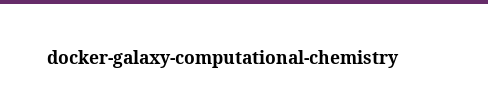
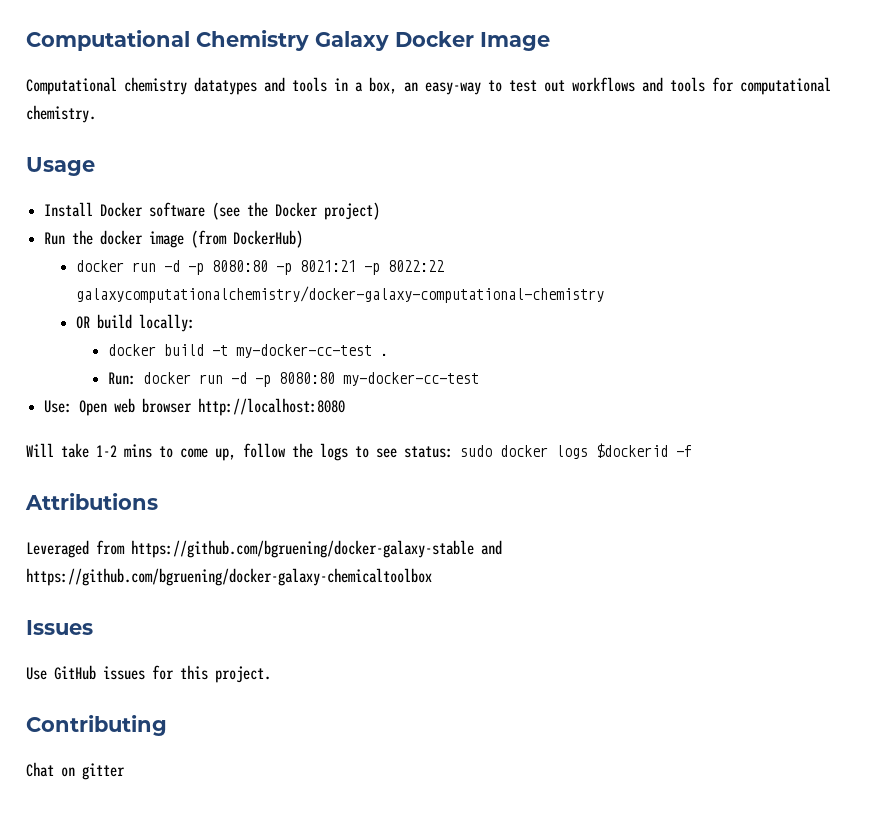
- docker-galaxy-computational-chemistry
+ Computational Chemistry Galaxy Docker Image
+ Computational chemistry datatypes and tools in a box, an easy-way to test out workflows and tools for computational chemistry.
+ Usage
+ Install Docker software (see the Docker project)
+ Run the docker image (from DockerHub)
+ docker run -d -p 8080:80 -p 8021:21 -p 8022:22 galaxycomputationalchemistry/docker-galaxy-computational-chemistry
+ OR build locally:
+ docker build -t my-docker-cc-test .
+ Run: docker run -d -p 8080:80 my-docker-cc-test
+ Use: Open web browser http://localhost:8080
+ Will take 1-2 mins to come up, follow the logs to see status: sudo docker logs $dockerid -f
+ Attributions
+ Leveraged from https://github.com/bgruening/docker-galaxy-stable and https://github.com/bgruening/docker-galaxy-chemicaltoolbox
+ Issues
+ Use GitHub issues for this project.
+ Contributing
+ Chat on gitter

